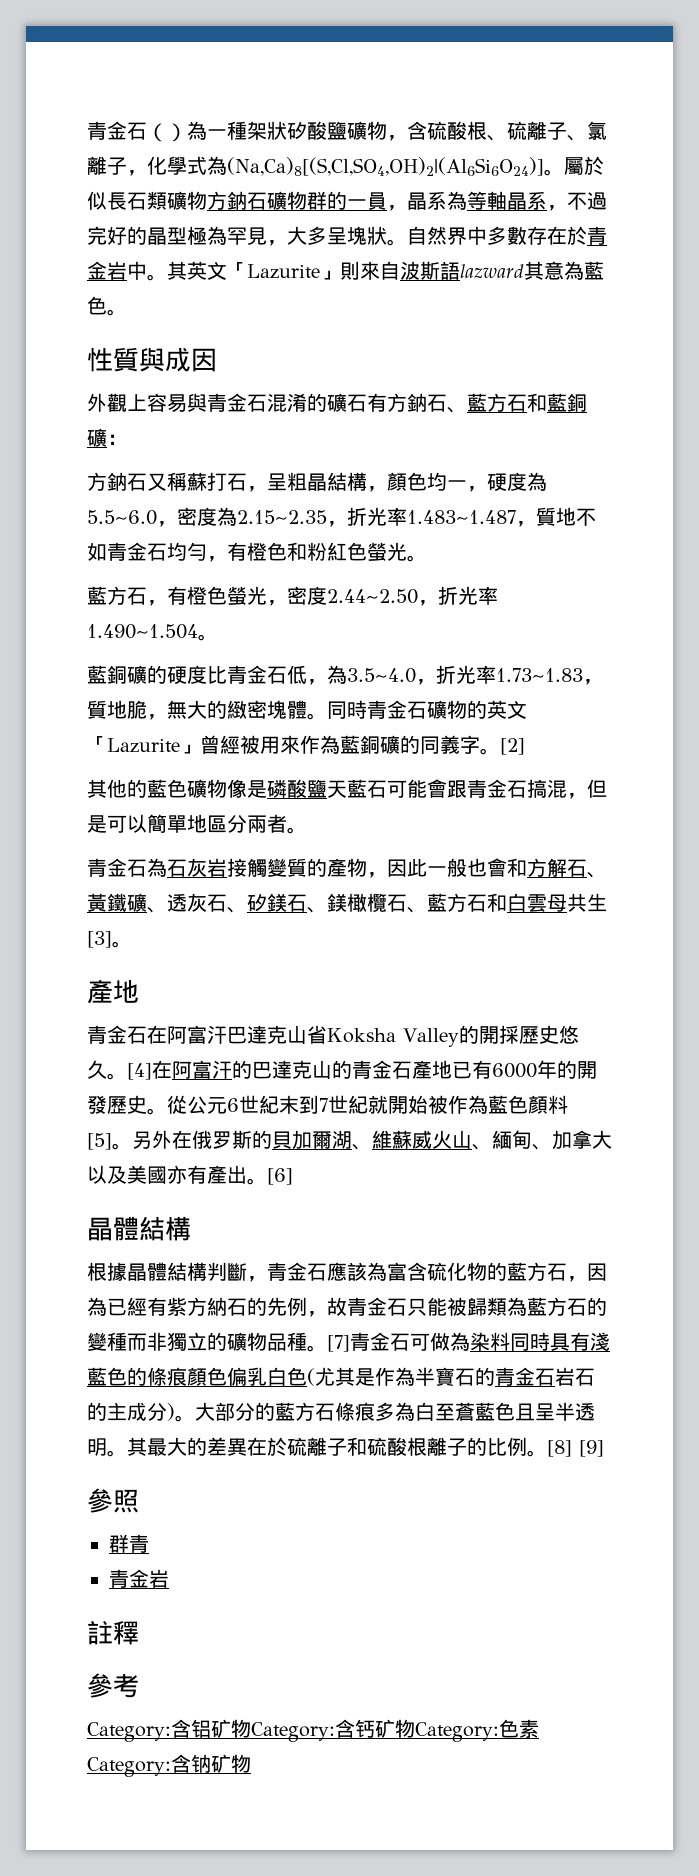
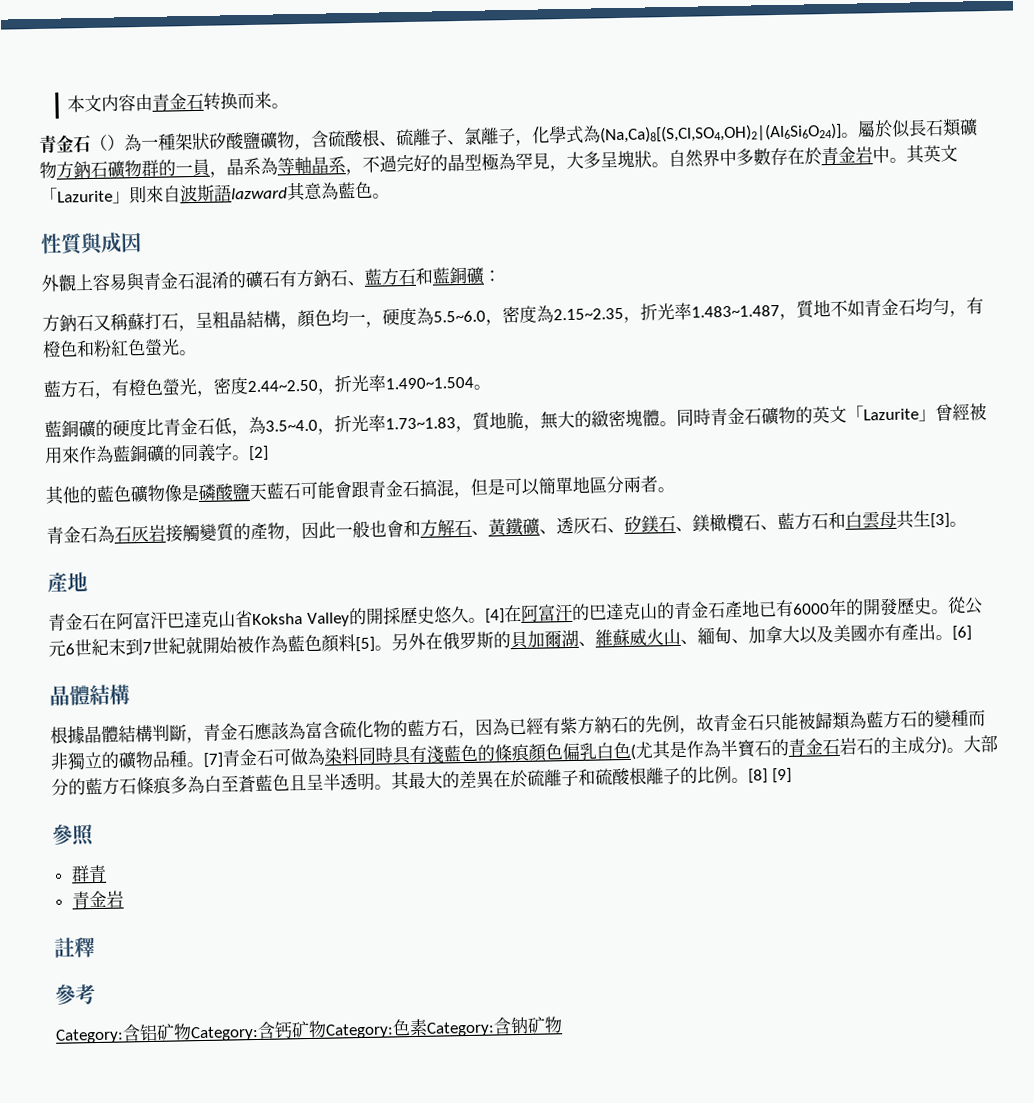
+ 本文内容由青金石转换而来。

